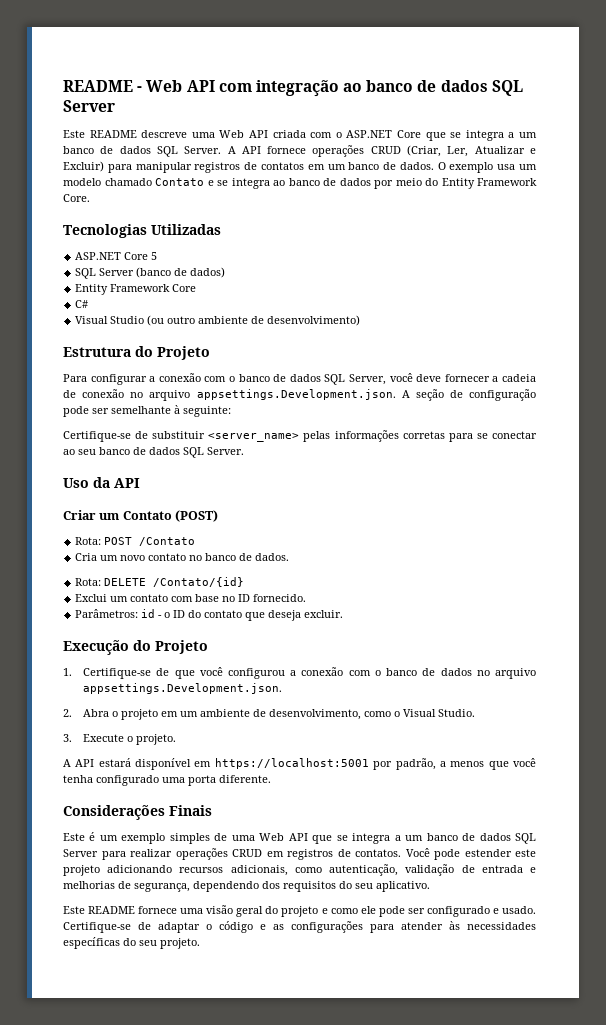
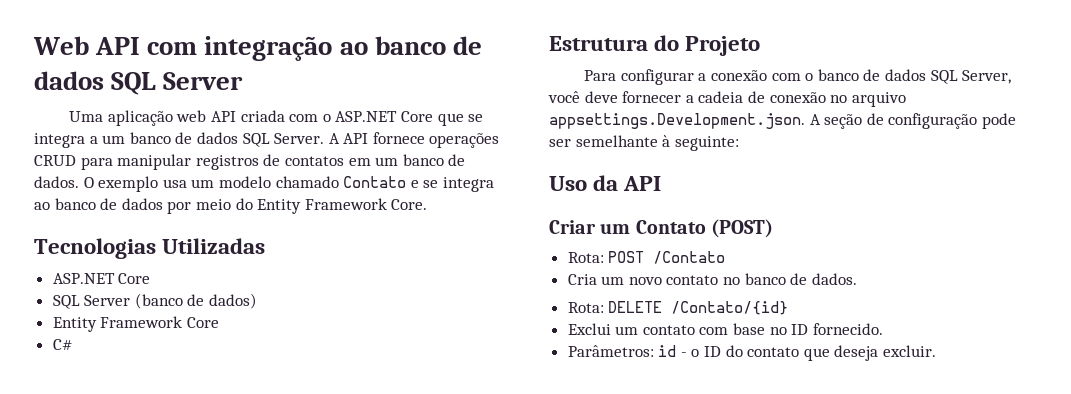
- README - Web API com integração ao banco de dados SQL Server
+ Web API com integração ao banco de dados SQL Server
- Este README descreve uma Web API criada com o ASP.NET Core que se integra a um banco de dados SQL Server.
+ Uma aplicação web API criada com o ASP.NET Core que se integra a um banco de dados SQL Server.
- A API fornece operações CRUD (Criar, Ler, Atualizar e Excluir) para manipular registros de contatos em um banco de dados.
+ A API fornece operações CRUD para manipular registros de contatos em um banco de dados.
  Tecnologias Utilizadas
- ASP.NET Core 5
+ ASP.NET Core
- Visual Studio (ou outro ambiente de desenvolvimento)
- Certifique-se de substituir <server_name> pelas informações corretas para se conectar ao seu banco de dados SQL Server.
- Execução do Projeto
- 1. Certifique-se de que você configurou a conexão com o banco de dados no arquivo appsettings.Development.json.
- 2. Abra o projeto em um ambiente de desenvolvimento, como o Visual Studio.
- 3. Execute o projeto.
- A API estará disponível em https://localhost:5001 por padrão, a menos que você tenha configurado uma porta diferente.
- Considerações Finais
- Este é um exemplo simples de uma Web API que se integra a um banco de dados SQL Server para realizar operações CRUD em registros de contatos. Você pode estender este projeto adicionando recursos adicionais, como autenticação, validação de entrada e melhorias de segurança, dependendo dos requisitos do seu aplicativo.
- Este README fornece uma visão geral do projeto e como ele pode ser configurado e usado. Certifique-se de adaptar o código e as configurações para atender às necessidades específicas do seu projeto.

